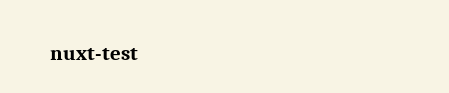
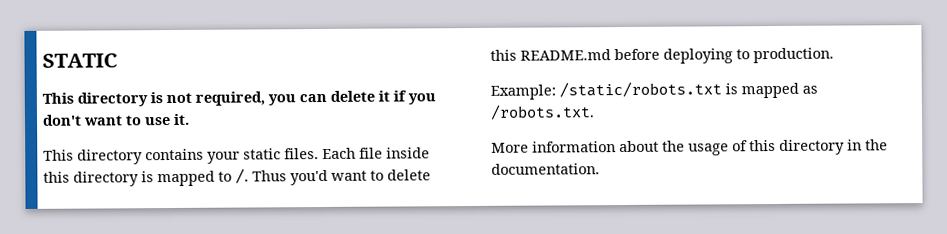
- nuxt-test
+ STATIC
+ This directory is not required, you can delete it if you don't want to use it.
+ This directory contains your static files. Each file inside this directory is mapped to /. Thus you'd want to delete this README.md before deploying to production.
+ Example: /static/robots.txt is mapped as /robots.txt.
+ More information about the usage of this directory in the documentation.

